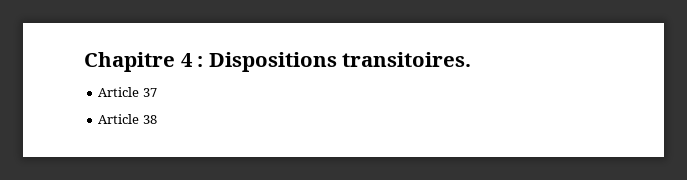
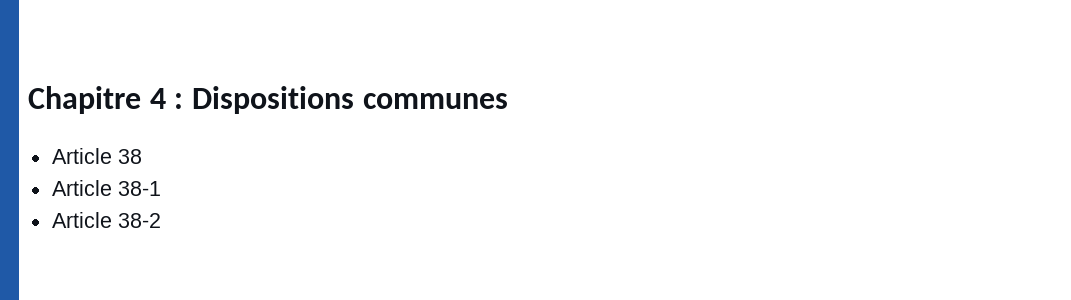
- Chapitre 4 : Dispositions transitoires.
- Article 37
+ Chapitre 4 : Dispositions communes
+ Article 38-1
+ Article 38-2

